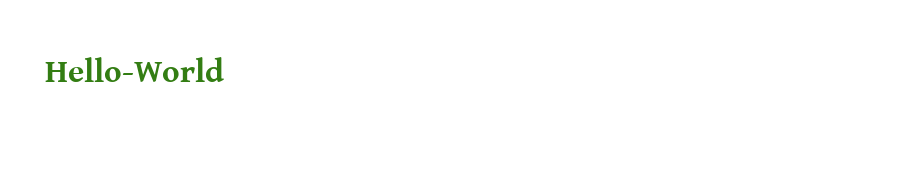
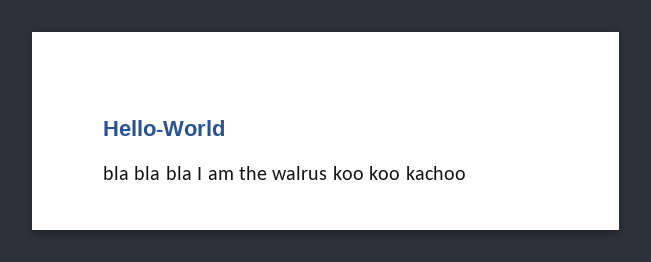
+ bla bla bla I am the walrus koo koo kachoo

